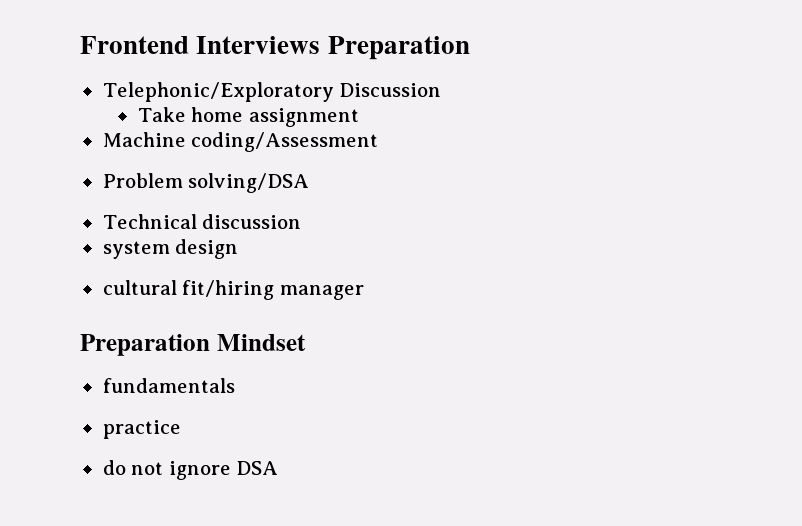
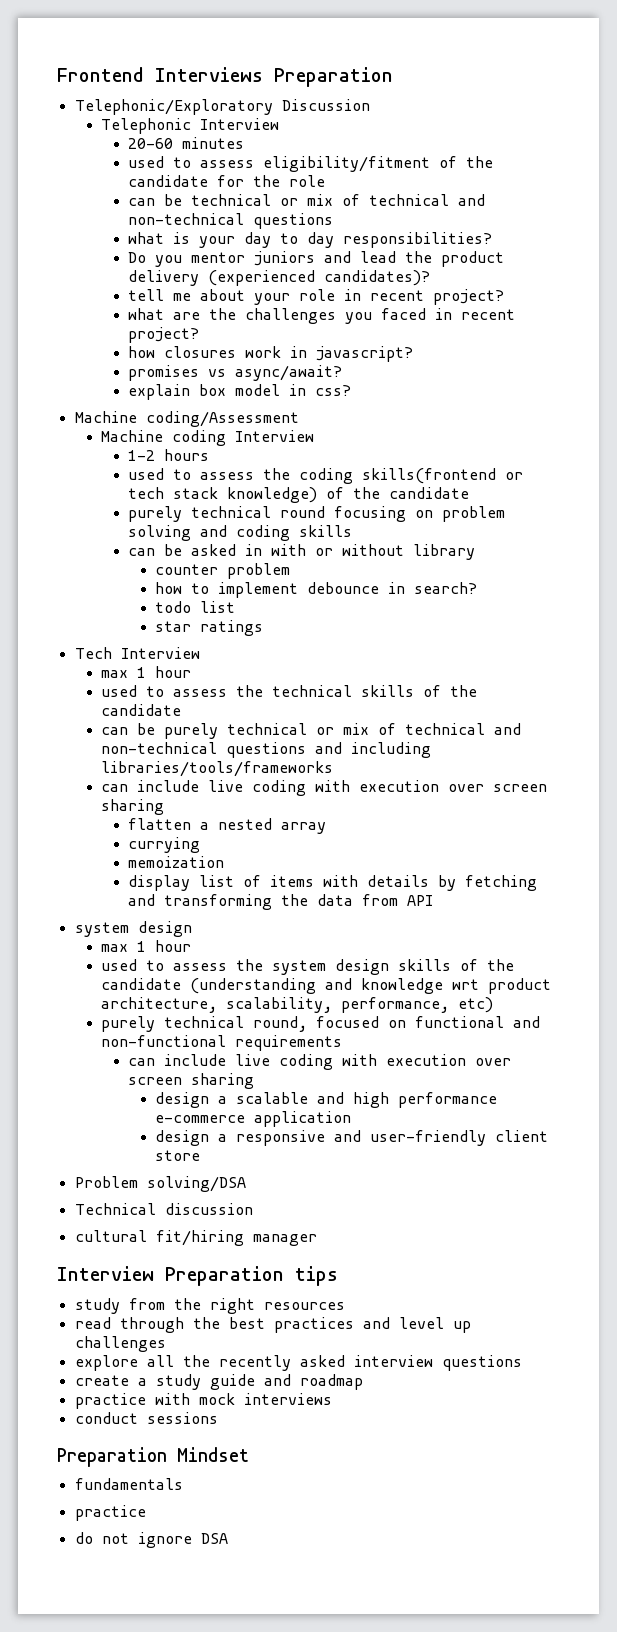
- Take home assignment
+ Telephonic Interview
+ 20-60 minutes
+ used to assess eligibility/fitment of the candidate for the role
+ can be technical or mix of technical and non-technical questions
+ what is your day to day responsibilities?
+ Do you mentor juniors and lead the product delivery (experienced candidates)?
+ tell me about your role in recent project?
+ what are the challenges you faced in recent project?
+ how closures work in javascript?
+ promises vs async/await?
+ explain box model in css?
  Machine coding/Assessment
+ Machine coding Interview
+ 1-2 hours
+ used to assess the coding skills(frontend or tech stack knowledge) of the candidate
+ purely technical round focusing on problem solving and coding skills
+ can be asked in with or without library
+ counter problem
+ how to implement debounce in search?
+ todo list
+ star ratings
+ Tech Interview
+ max 1 hour
+ used to assess the technical skills of the candidate
+ can be purely technical or mix of technical and non-technical questions and including libraries/tools/frameworks
+ can include live coding with execution over screen sharing
+ flatten a nested array
+ currying
+ memoization
+ display list of items with details by fetching and transforming the data from API
+ system design
+ max 1 hour
+ used to assess the system design skills of the candidate (understanding and knowledge wrt product architecture, scalability, performance, etc)
+ purely technical round, focused on functional and non-functional requirements
+ can include live coding with execution over screen sharing
+ design a scalable and high performance e-commerce application
+ design a responsive and user-friendly client store
- system design
+ Interview Preparation tips
+ study from the right resources
+ read through the best practices and level up challenges
+ explore all the recently asked interview questions
+ create a study guide and roadmap
+ practice with mock interviews
+ conduct sessions

